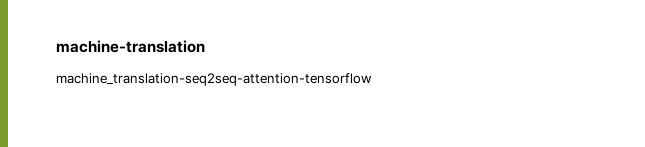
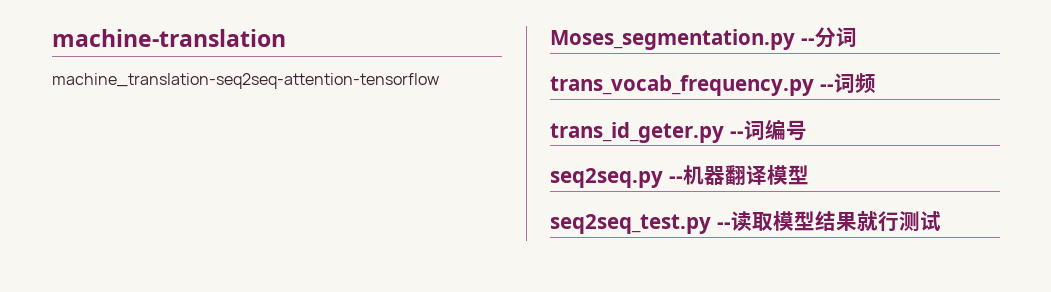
+ Moses_segmentation.py --分词
+ trans_vocab_frequency.py --词频
+ trans_id_geter.py --词编号
+ seq2seq.py --机器翻译模型
+ seq2seq_test.py --读取模型结果就行测试

